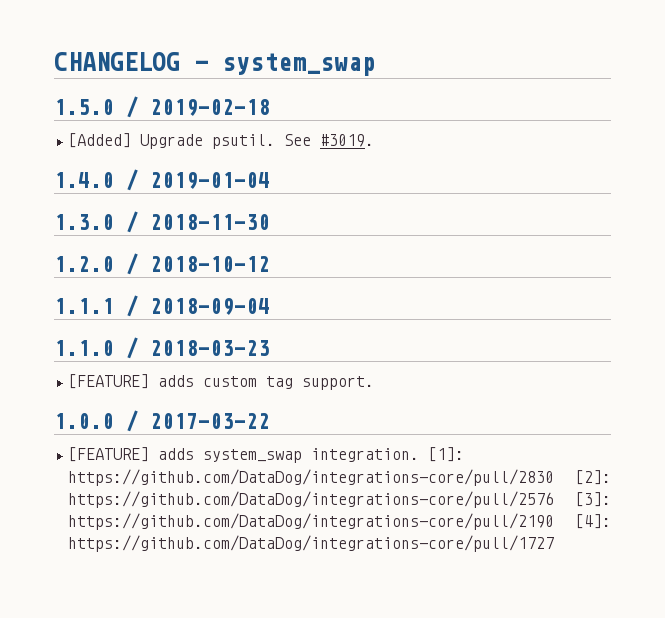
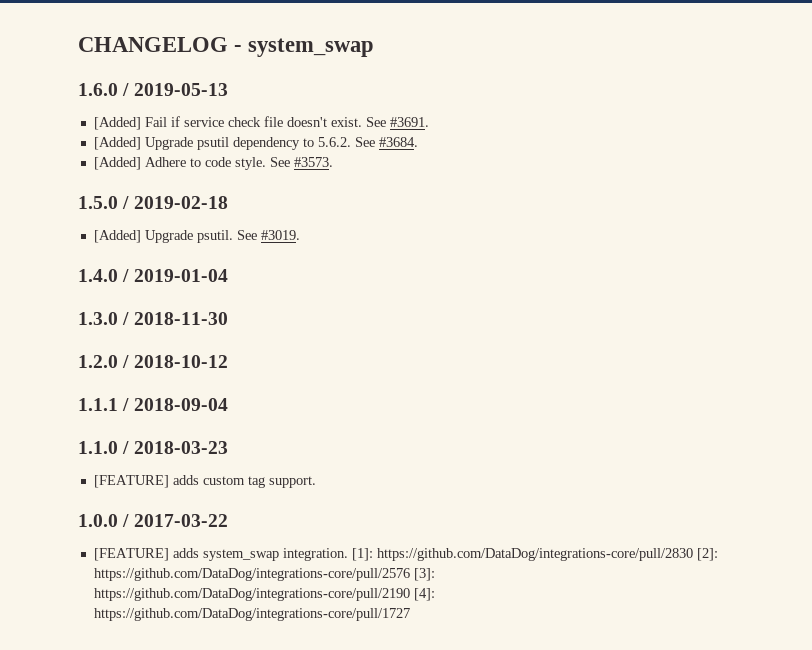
+ 1.6.0 / 2019-05-13
+ [Added] Fail if service check file doesn't exist. See #3691.
+ [Added] Upgrade psutil dependency to 5.6.2. See #3684.
+ [Added] Adhere to code style. See #3573.

